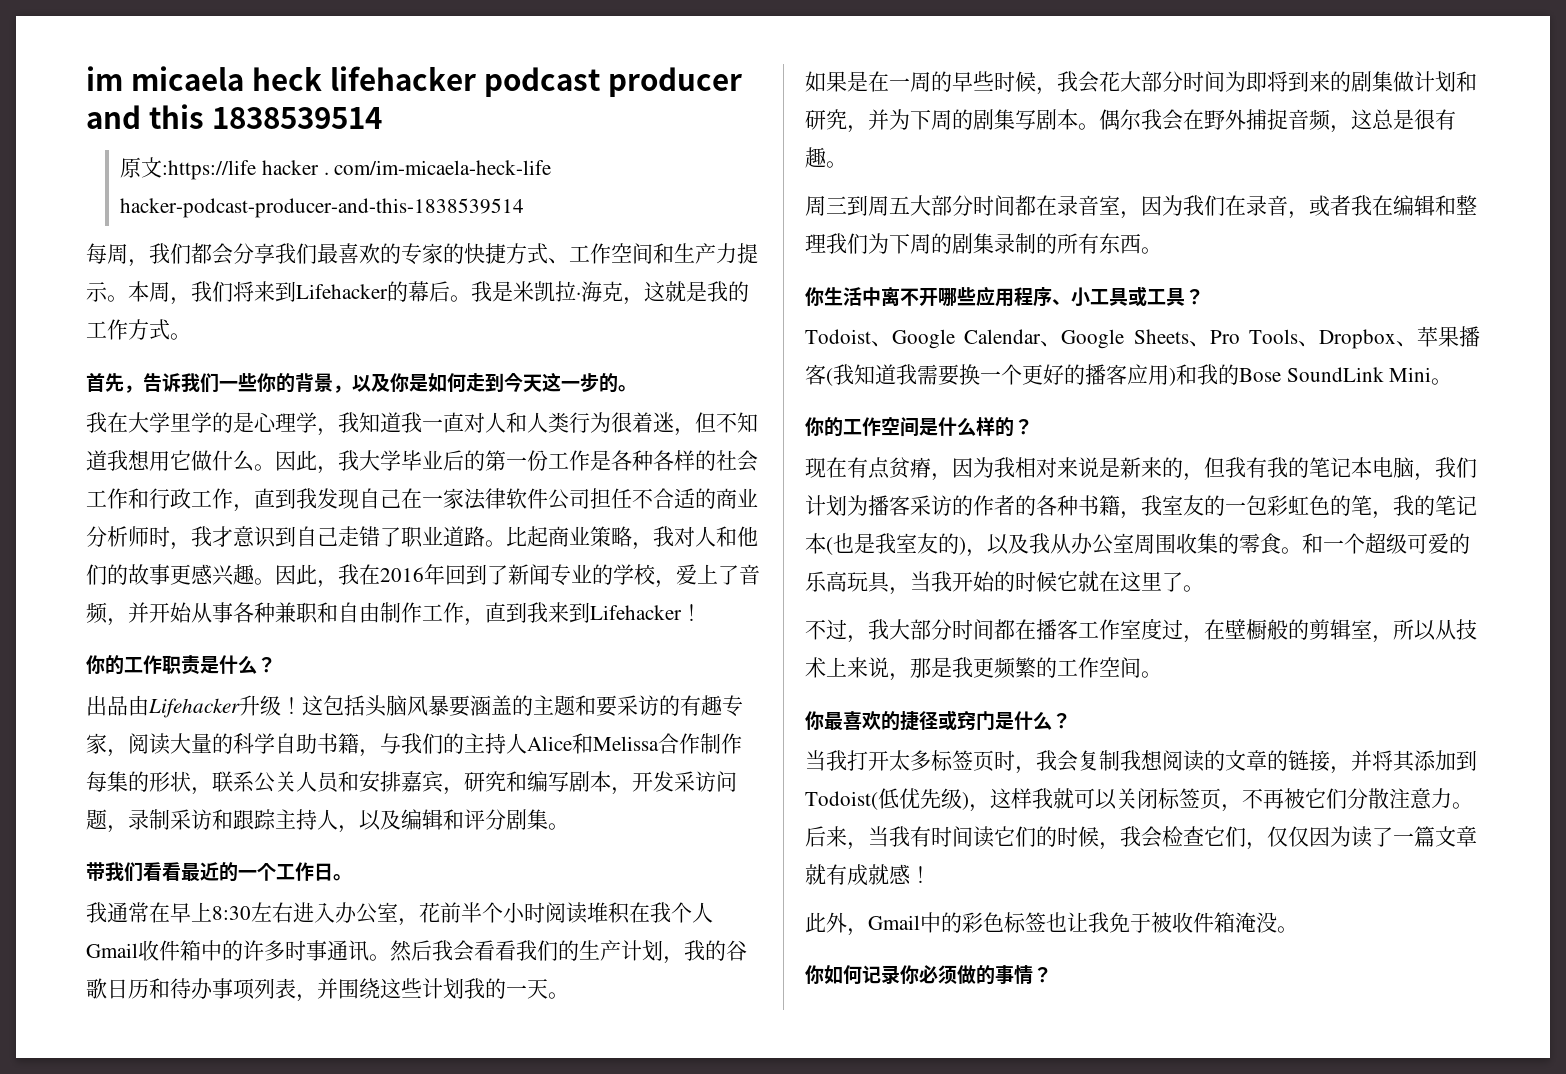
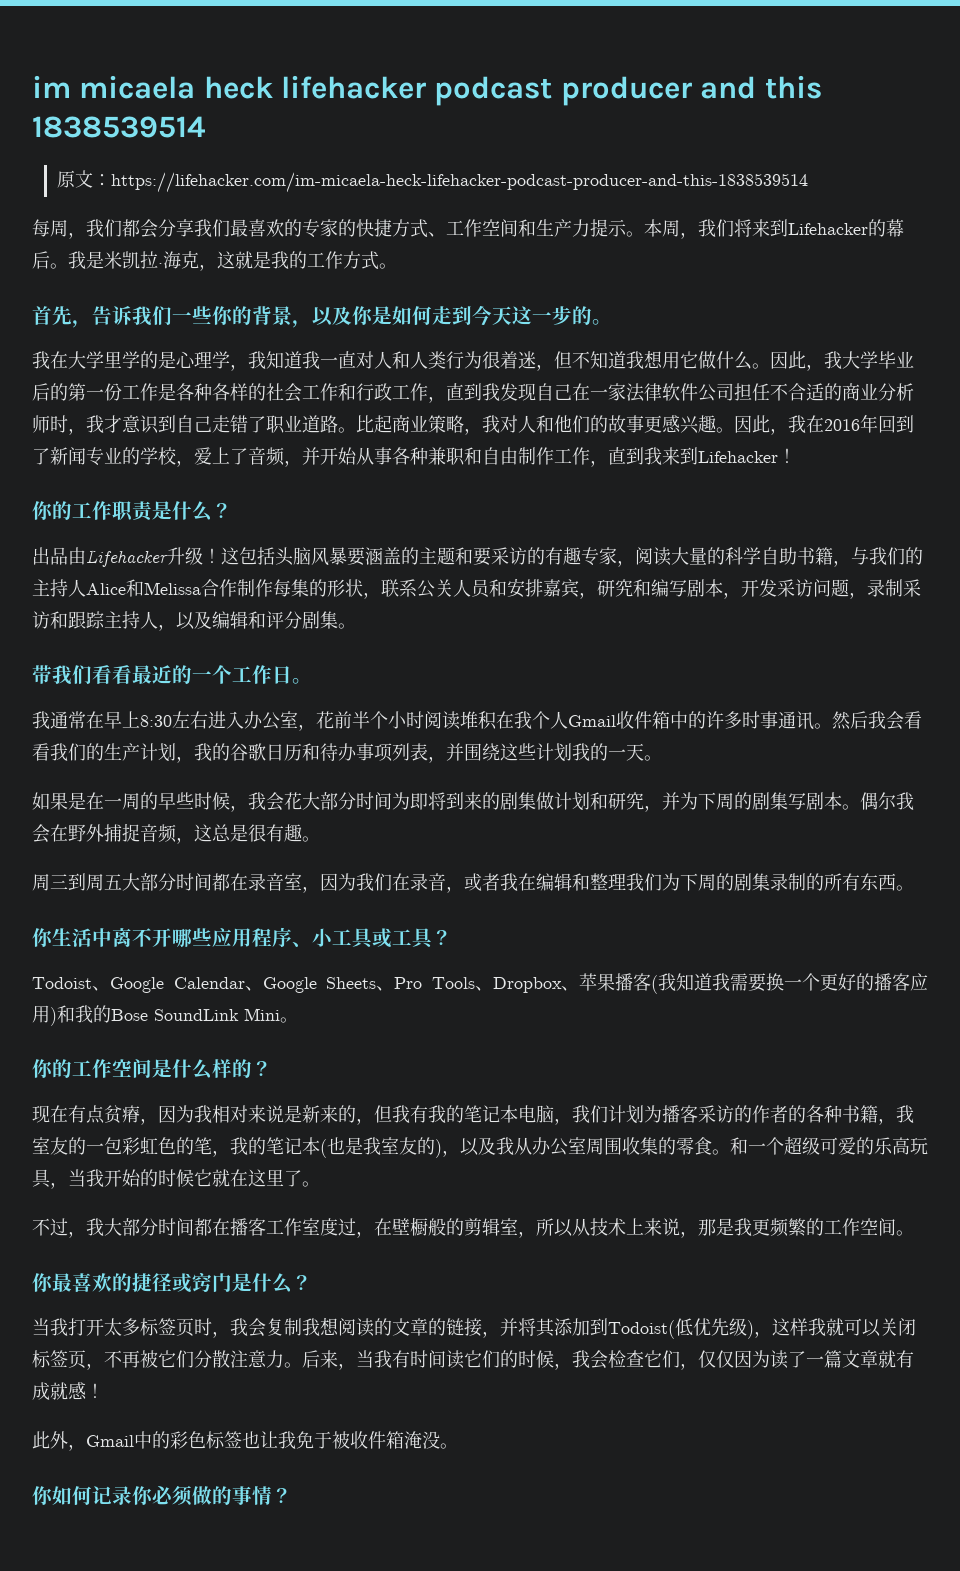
- 原文:https://life hacker . com/im-micaela-heck-life hacker-podcast-producer-and-this-1838539514
+ 原文：https://lifehacker.com/im-micaela-heck-lifehacker-podcast-producer-and-this-1838539514

